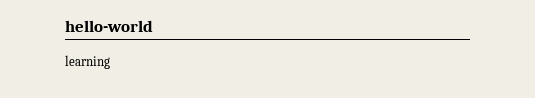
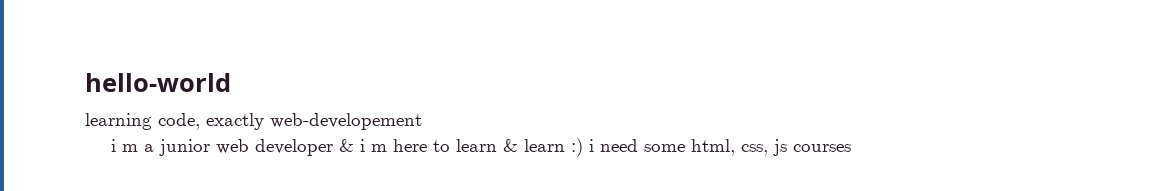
- learning
+ learning code, exactly web-developement
+ i m a junior web developer & i m here to learn & learn :) i need some html, css, js courses

